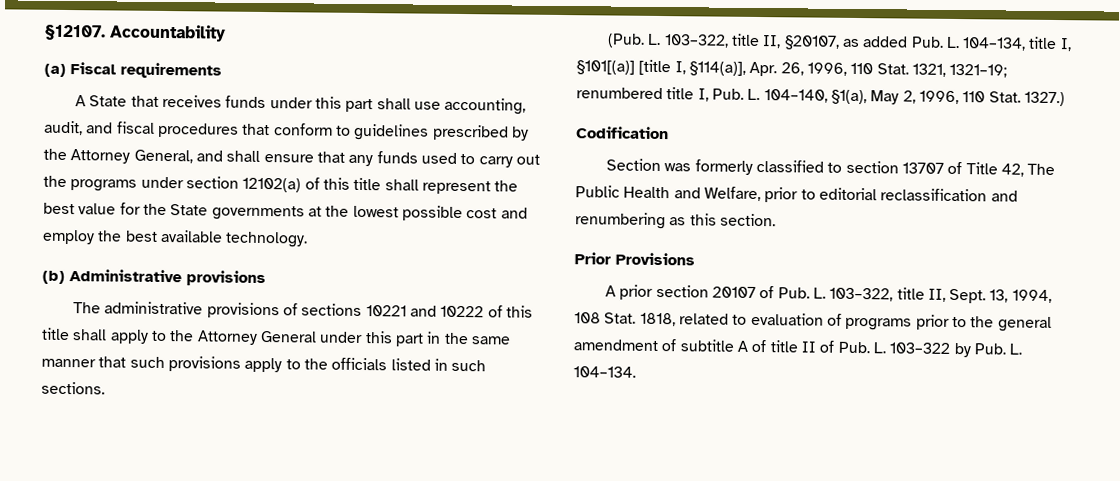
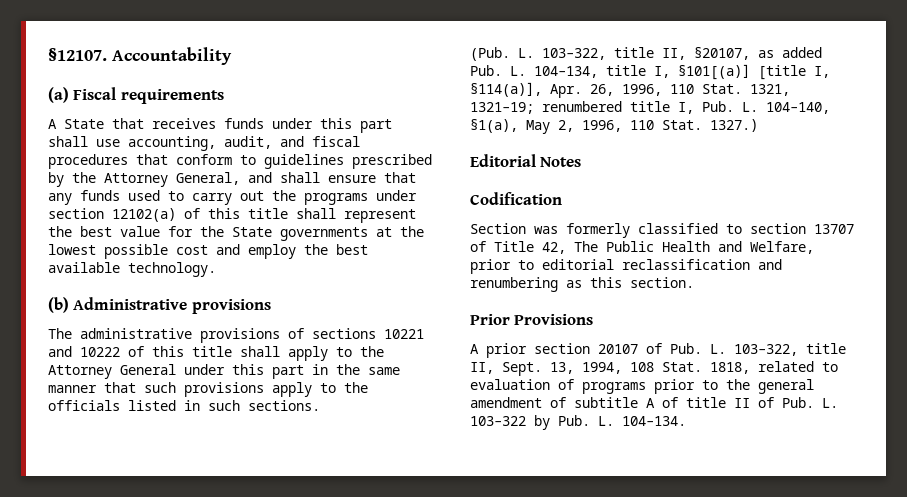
+ Editorial Notes

